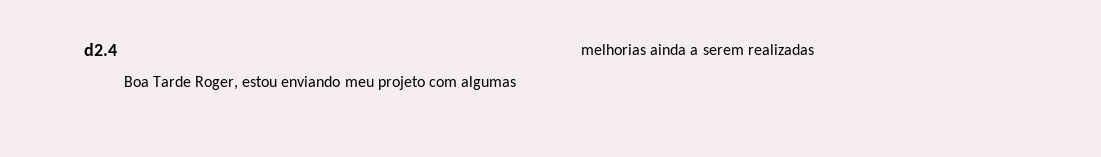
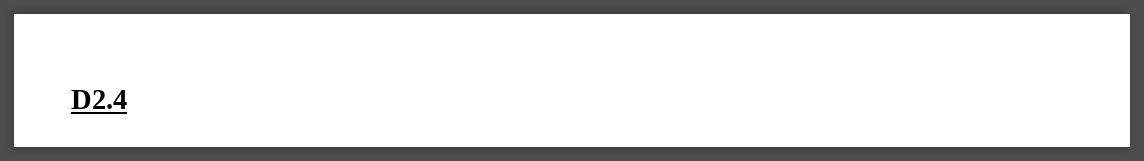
- d2.4
- Boa Tarde Roger, estou enviando meu projeto com algumas melhorias ainda a serem realizadas
+ D2.4

